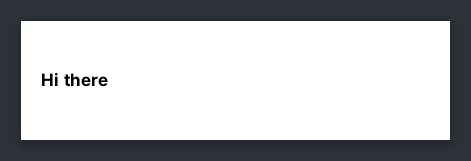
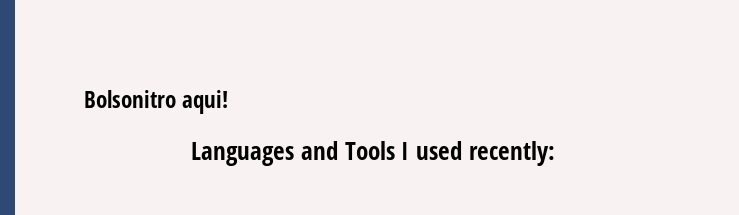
- Hi there
+ Bolsonitro aqui!
+ Languages and Tools I used recently:

